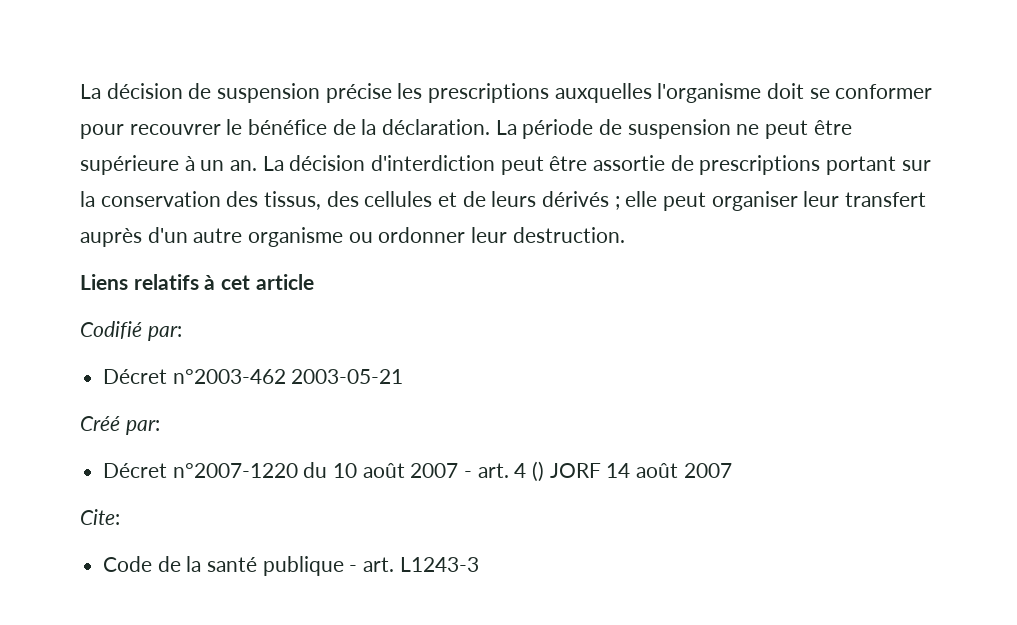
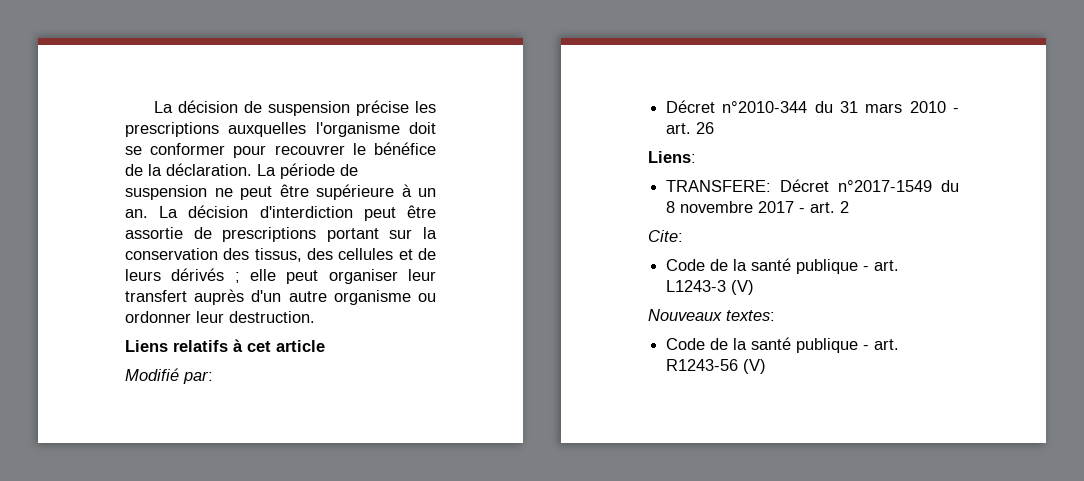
- Codifié par:
- Décret n°2003-462 2003-05-21
- Créé par:
- Décret n°2007-1220 du 10 août 2007 - art. 4 () JORF 14 août 2007
+ Modifié par:
+ Décret n°2010-344 du 31 mars 2010 - art. 26
+ Liens:
+ TRANSFERE: Décret n°2017-1549 du 8 novembre 2017 - art. 2
- Code de la santé publique - art. L1243-3
+ Code de la santé publique - art. L1243-3 (V)
+ Nouveaux textes:
+ Code de la santé publique - art. R1243-56 (V)

